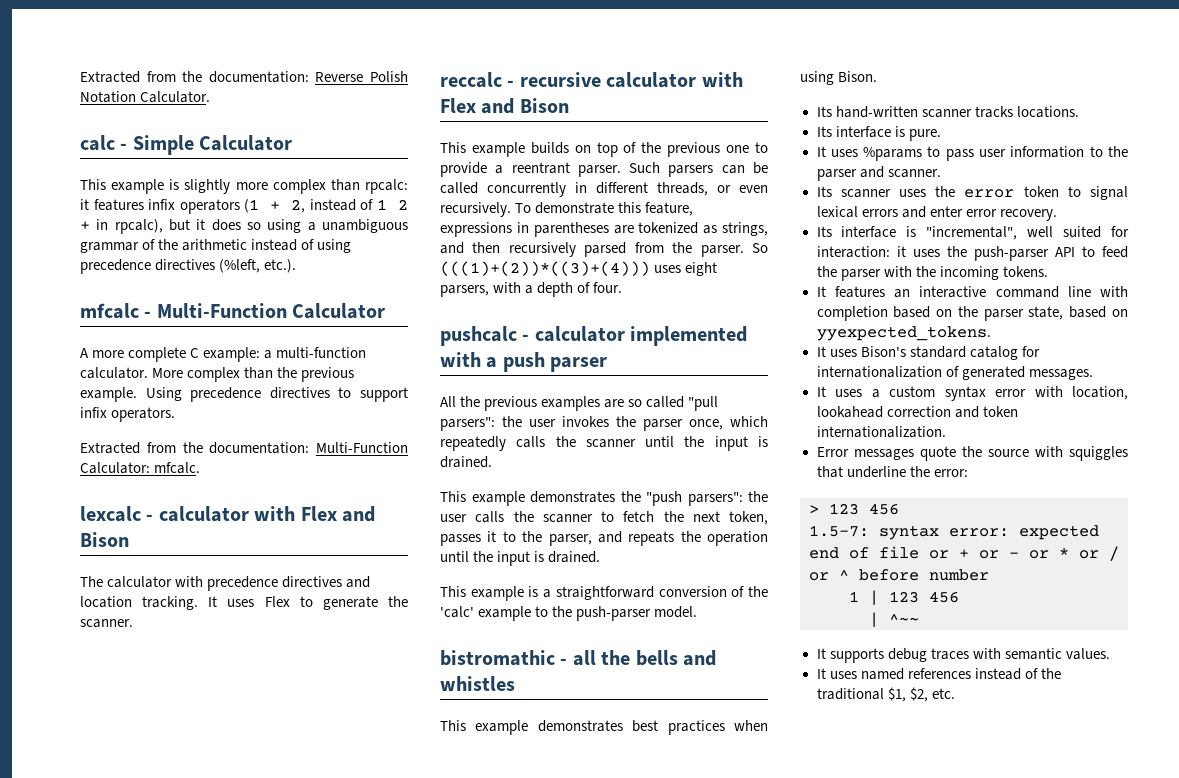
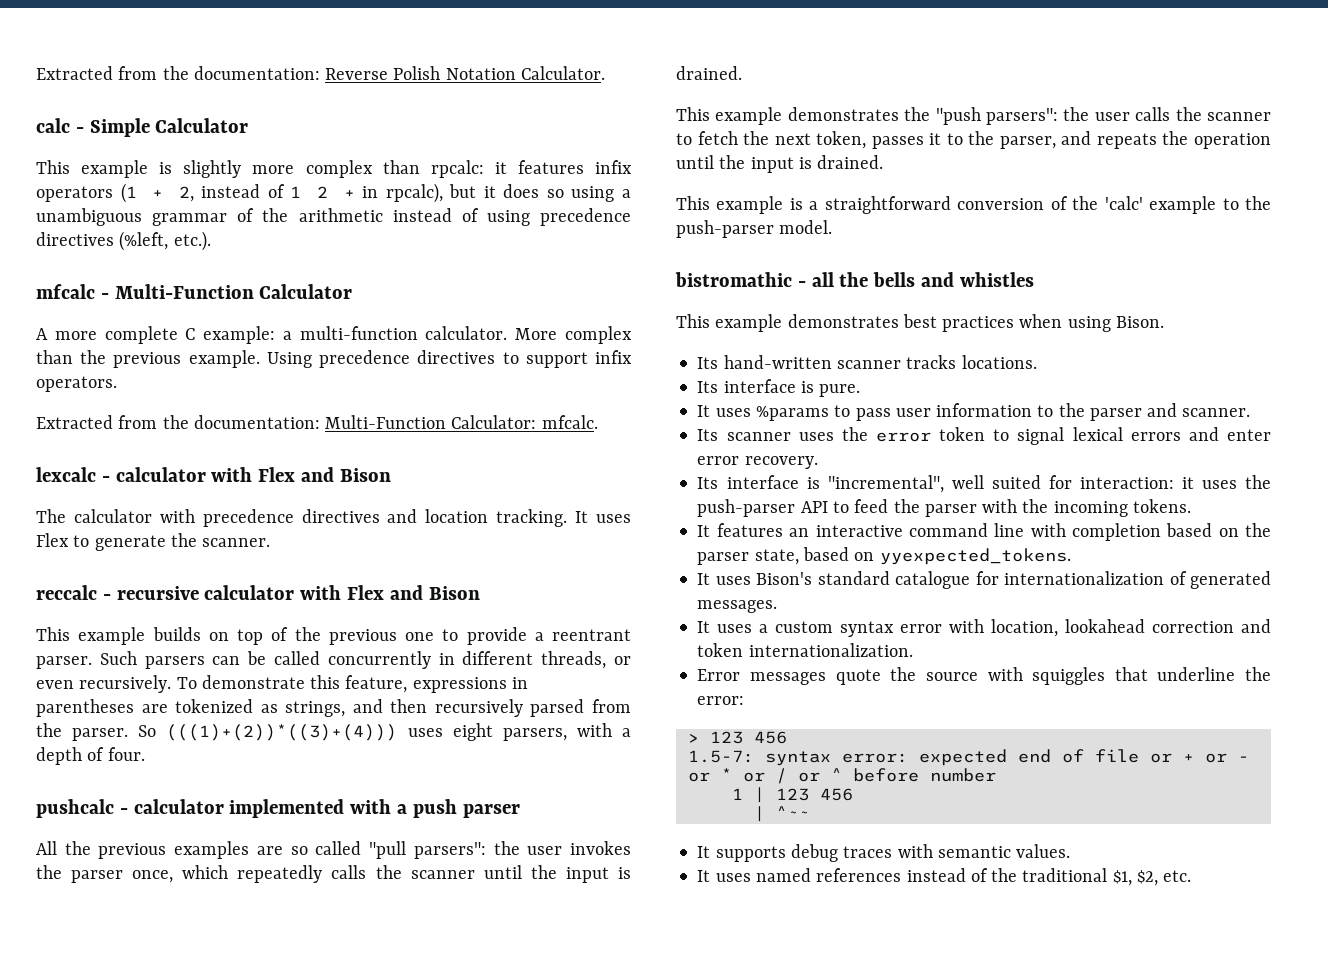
- It uses Bison's standard catalog for internationalization of generated messages.
+ It uses Bison's standard catalogue for internationalization of generated messages.

